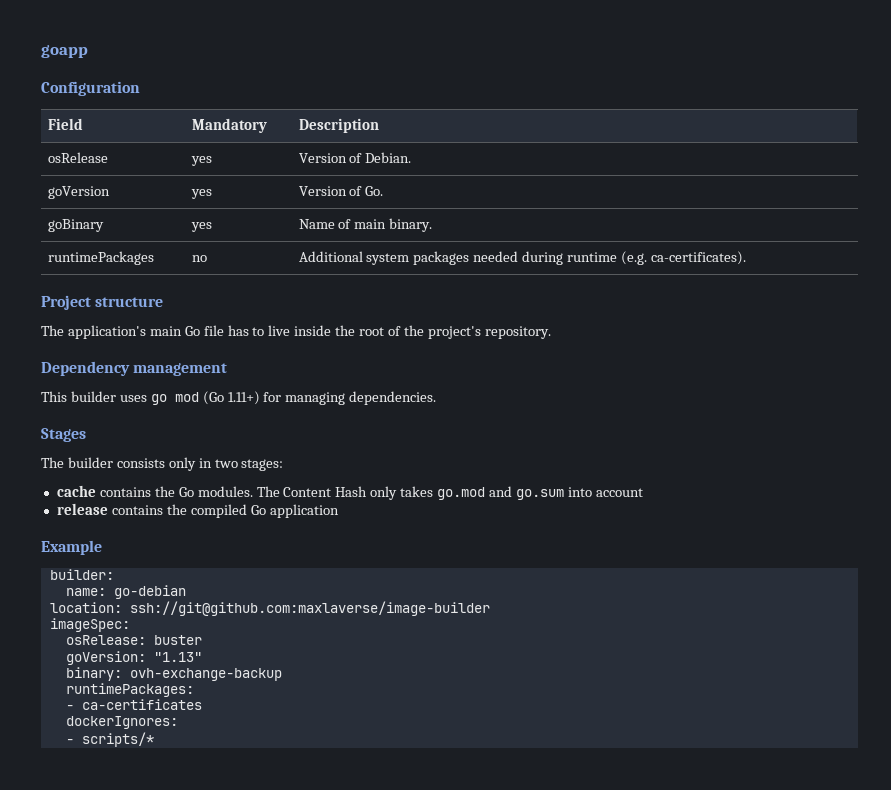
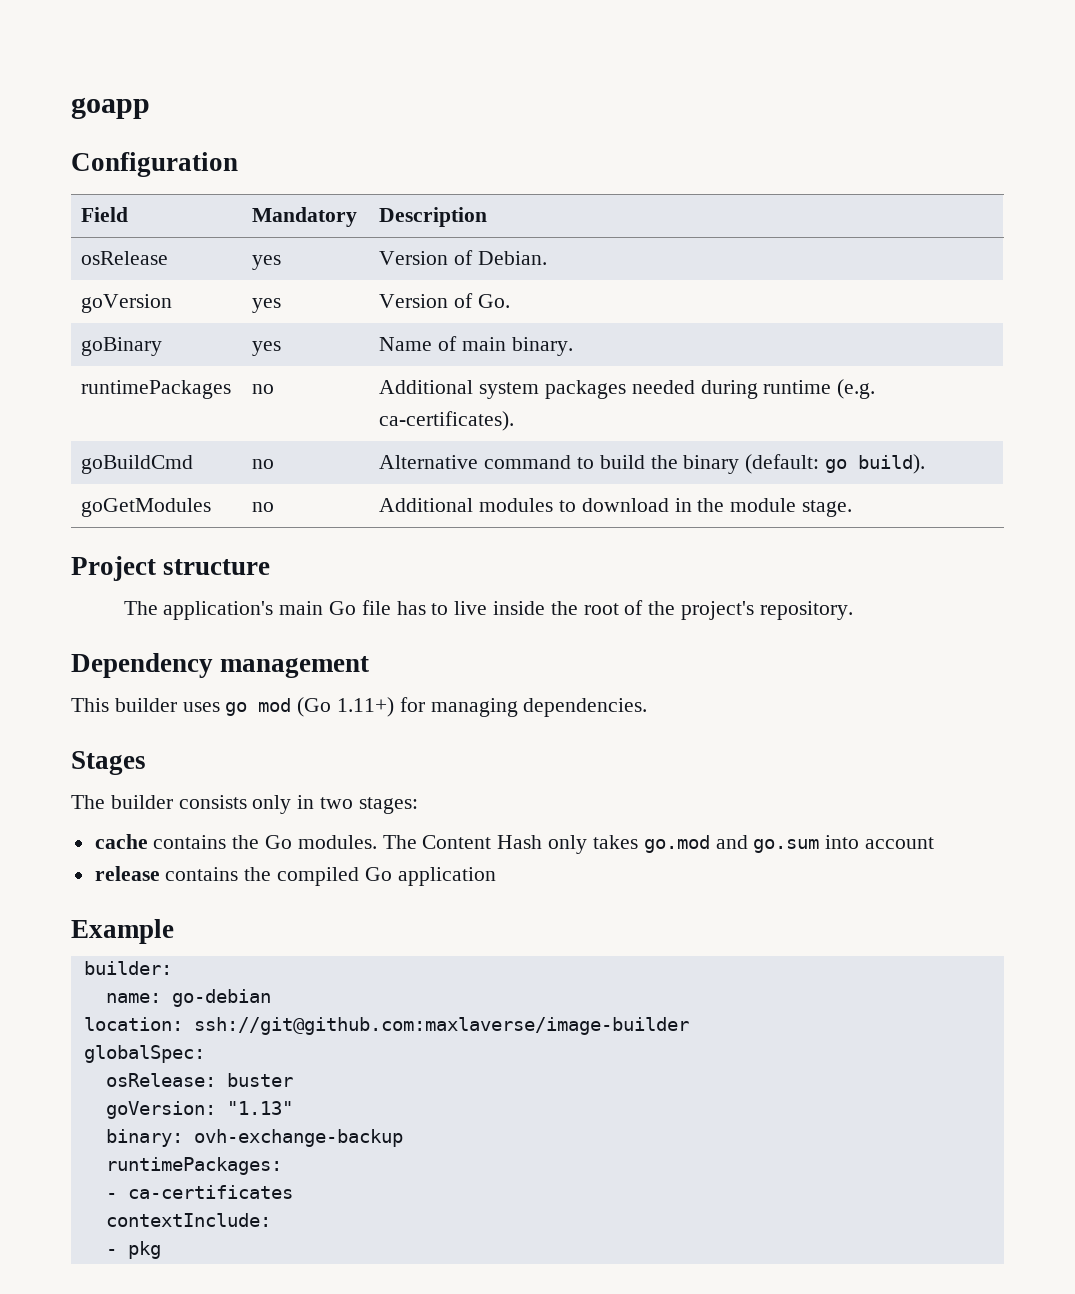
+ goBuildCmd | no | Alternative command to build the binary (default: go build).
+ goGetModules | no | Additional modules to download in the module stage.
- imageSpec:
+ globalSpec:
- dockerIgnores:
- - scripts/*
+ contextInclude:
+ - pkg

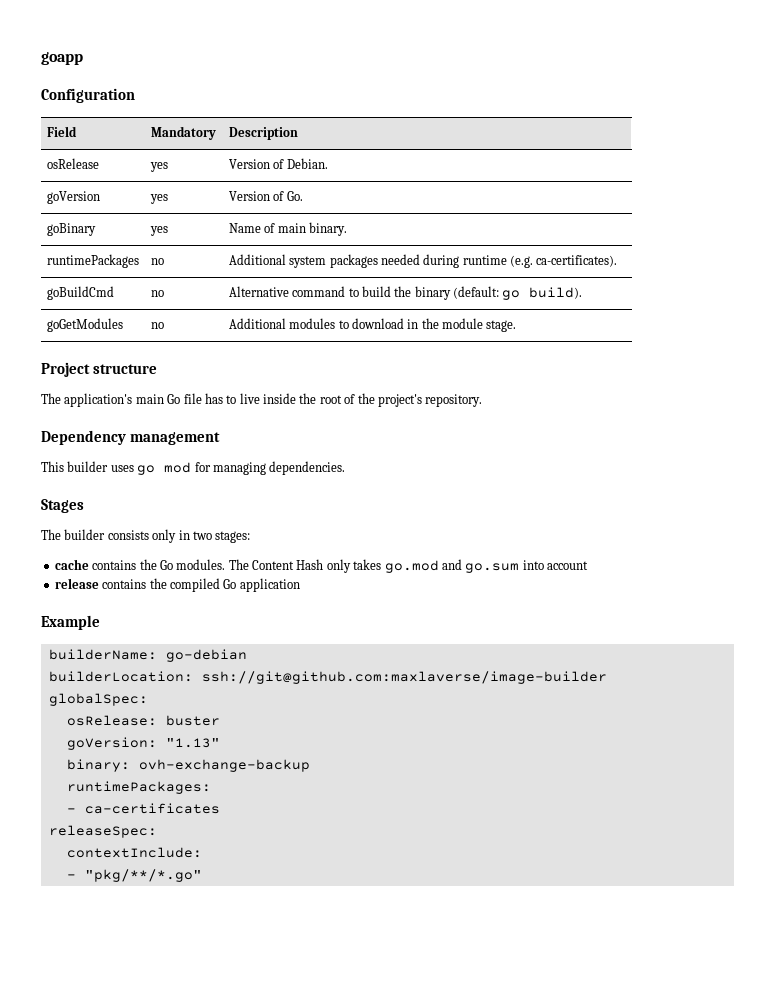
- This builder uses go mod (Go 1.11+) for managing dependencies.
+ This builder uses go mod for managing dependencies.
- builder:
- name: go-debian
+ builderName: go-debian
- location: ssh://git@github.com:maxlaverse/image-builder
+ builderLocation: ssh://git@github.com:maxlaverse/image-builder
+ releaseSpec:
- - pkg
+ - "pkg/**/*.go"

